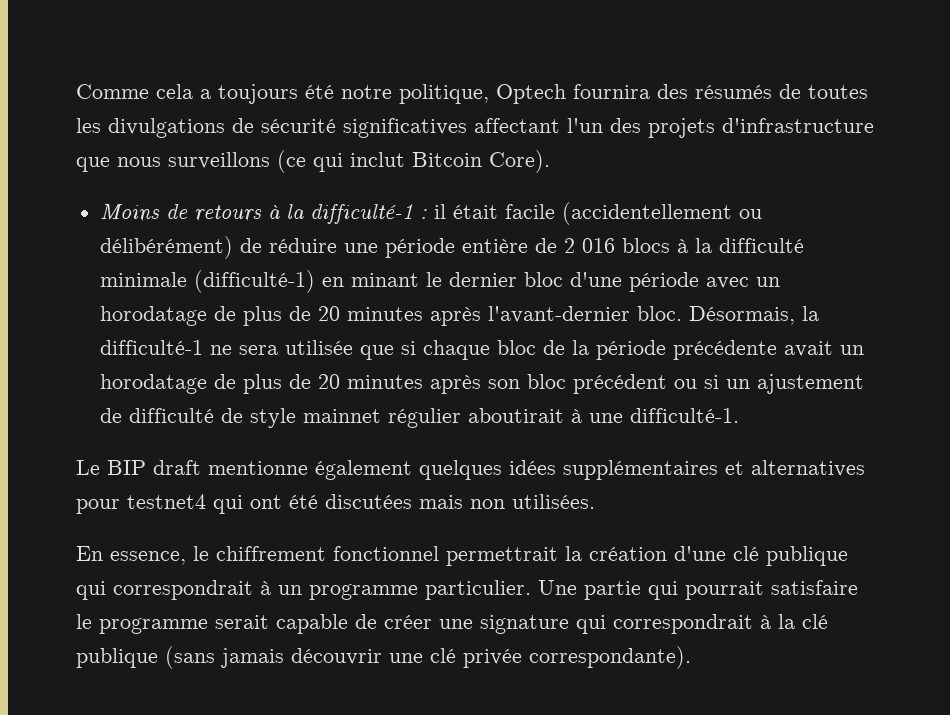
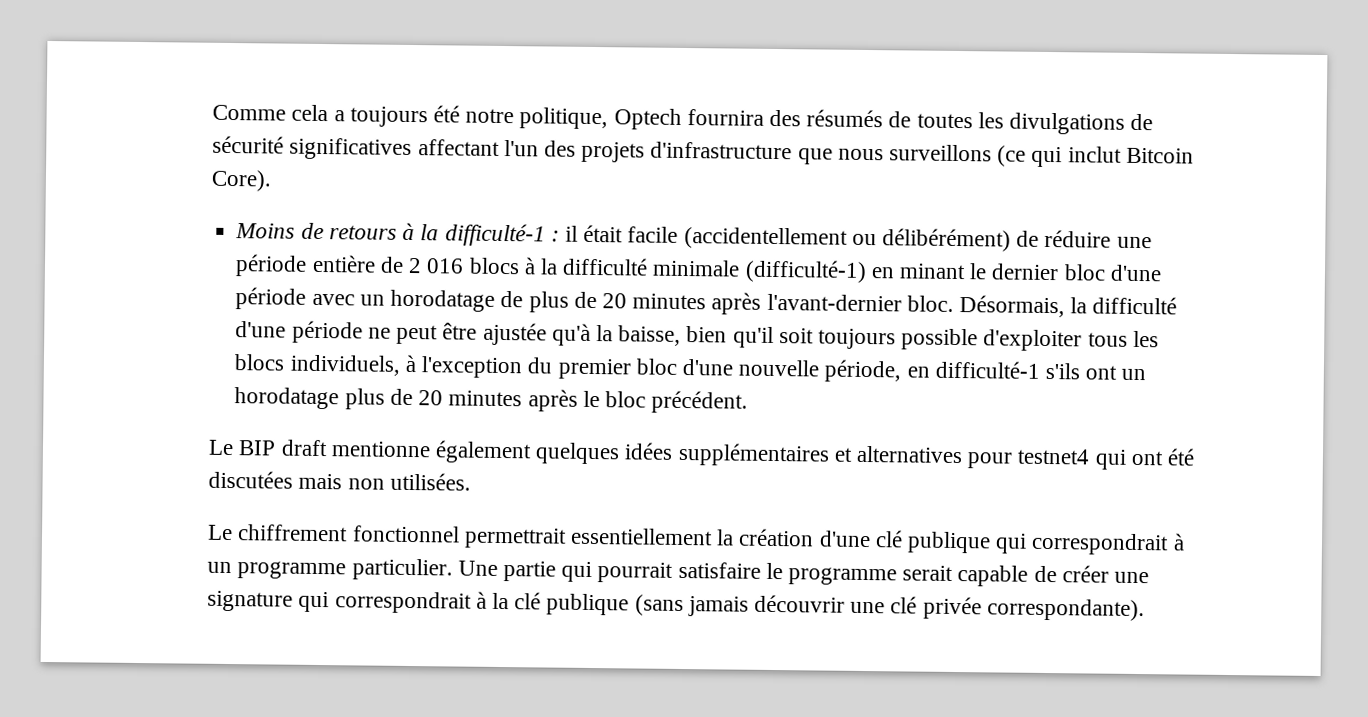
- Désormais, la difficulté-1 ne sera utilisée que si chaque bloc de la période précédente avait un horodatage de plus de 20 minutes après son bloc précédent ou si un ajustement de difficulté de style mainnet régulier aboutirait à une difficulté-1.
+ Désormais, la difficulté d'une période ne peut être ajustée qu'à la baisse, bien qu'il soit toujours possible d'exploiter tous les blocs individuels, à l'exception du premier bloc d'une nouvelle période, en difficulté-1 s'ils ont un horodatage plus de 20 minutes après le bloc précédent.
- En essence, le chiffrement fonctionnel permettrait la création d'une clé publique qui correspondrait à un programme particulier.
+ Le chiffrement fonctionnel permettrait essentiellement la création d'une clé publique qui correspondrait à un programme particulier.

